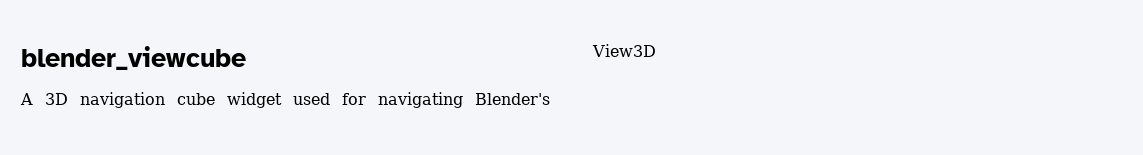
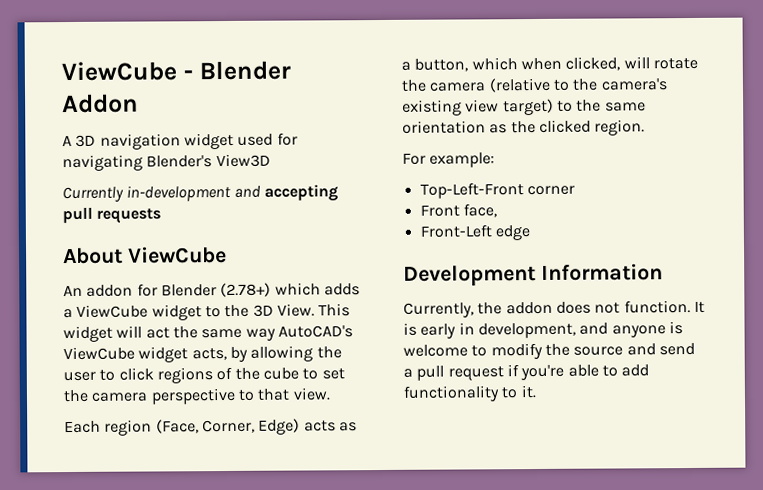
- blender_viewcube
+ ViewCube - Blender Addon
- A 3D navigation cube widget used for navigating Blender's View3D
+ A 3D navigation widget used for navigating Blender's View3D
+ Currently in-development and accepting pull requests
+ About ViewCube
+ An addon for Blender (2.78+) which adds a ViewCube widget to the 3D View. This widget will act the same way AutoCAD's ViewCube widget acts, by allowing the user to click regions of the cube to set the camera perspective to that view.
+ Each region (Face, Corner, Edge) acts as a button, which when clicked, will rotate the camera (relative to the camera's existing view target) to the same orientation as the clicked region.
+ For example:
+ Top-Left-Front corner
+ Front face,
+ Front-Left edge
+ Development Information
+ Currently, the addon does not function. It is early in development, and anyone is welcome to modify the source and send a pull request if you're able to add functionality to it.

